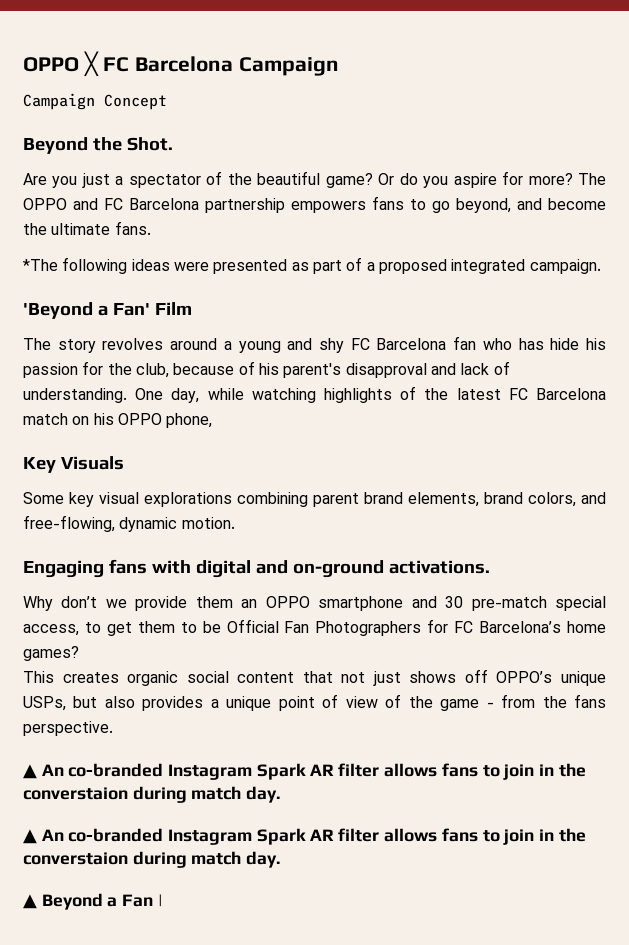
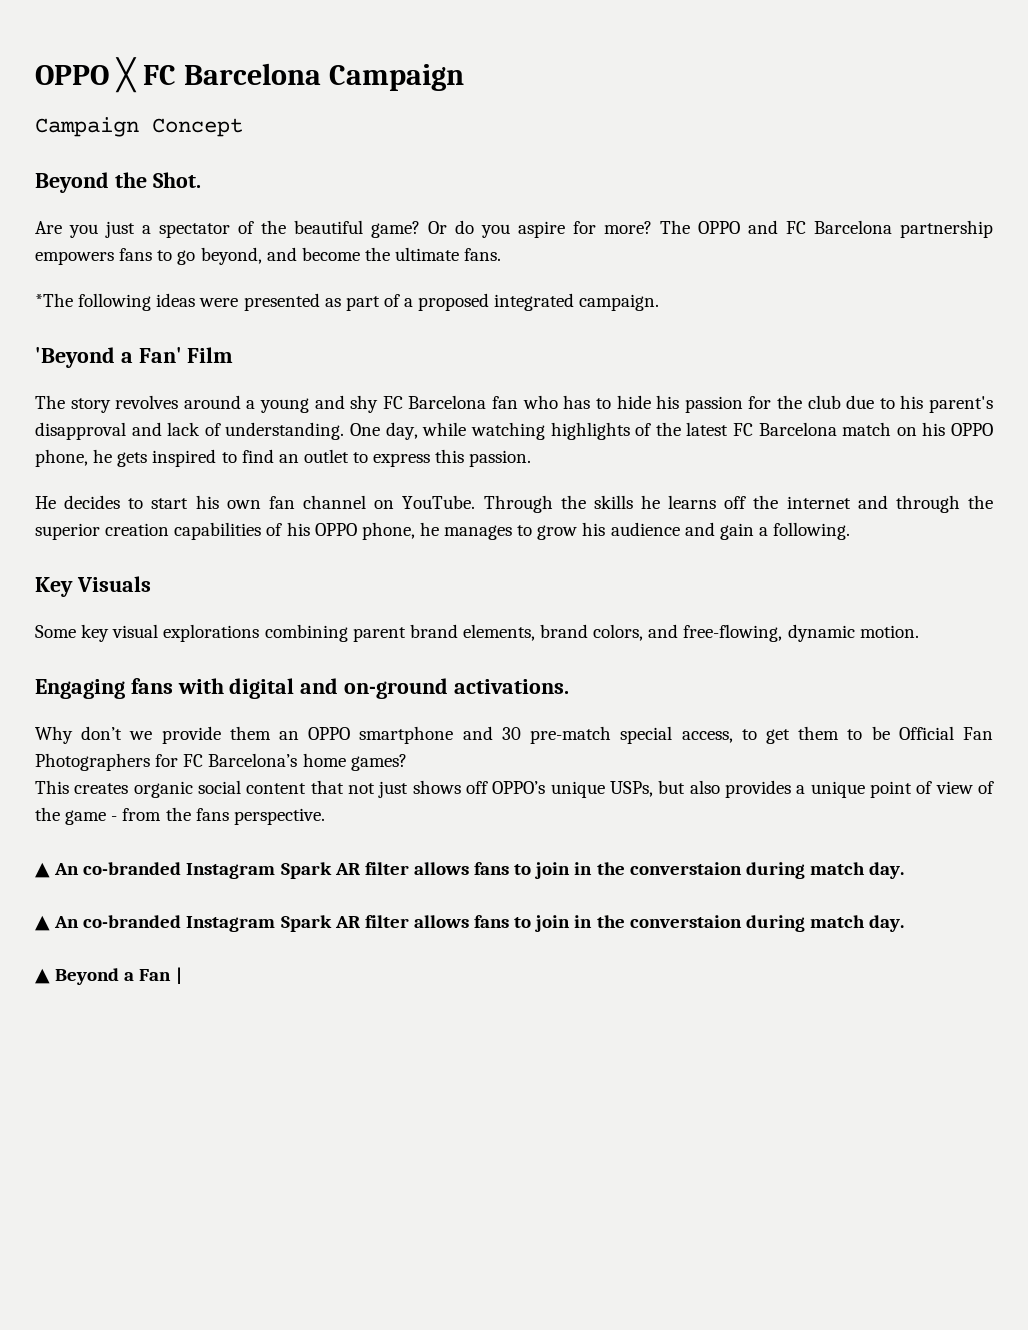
- The story revolves around a young and shy FC Barcelona fan who has hide his passion for the club, because of his parent's disapproval and lack of understanding.
+ The story revolves around a young and shy FC Barcelona fan who has to hide his passion for the club due to his parent's disapproval and lack of understanding.
- One day, while watching highlights of the latest FC Barcelona match on his OPPO phone,
+ One day, while watching highlights of the latest FC Barcelona match on his OPPO phone, he gets inspired to find an outlet to express this passion.
+ He decides to start his own fan channel on YouTube. Through the skills he learns off the internet and through the superior creation capabilities of his OPPO phone, he manages to grow his audience and gain a following.

